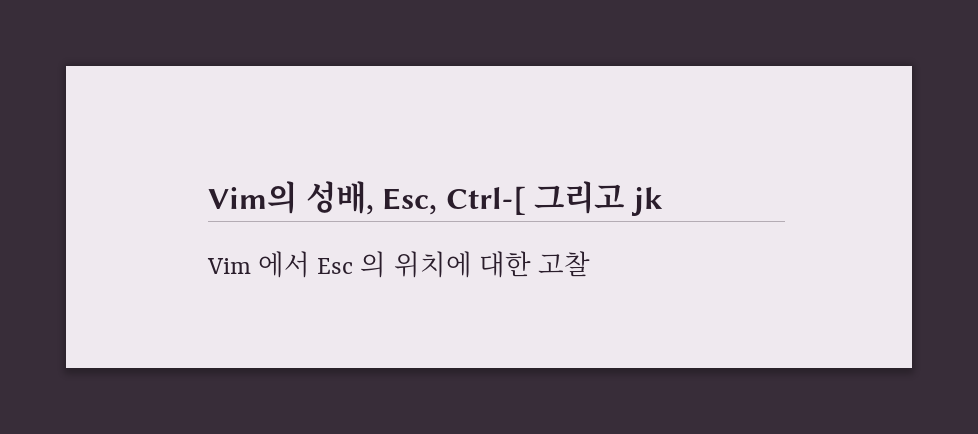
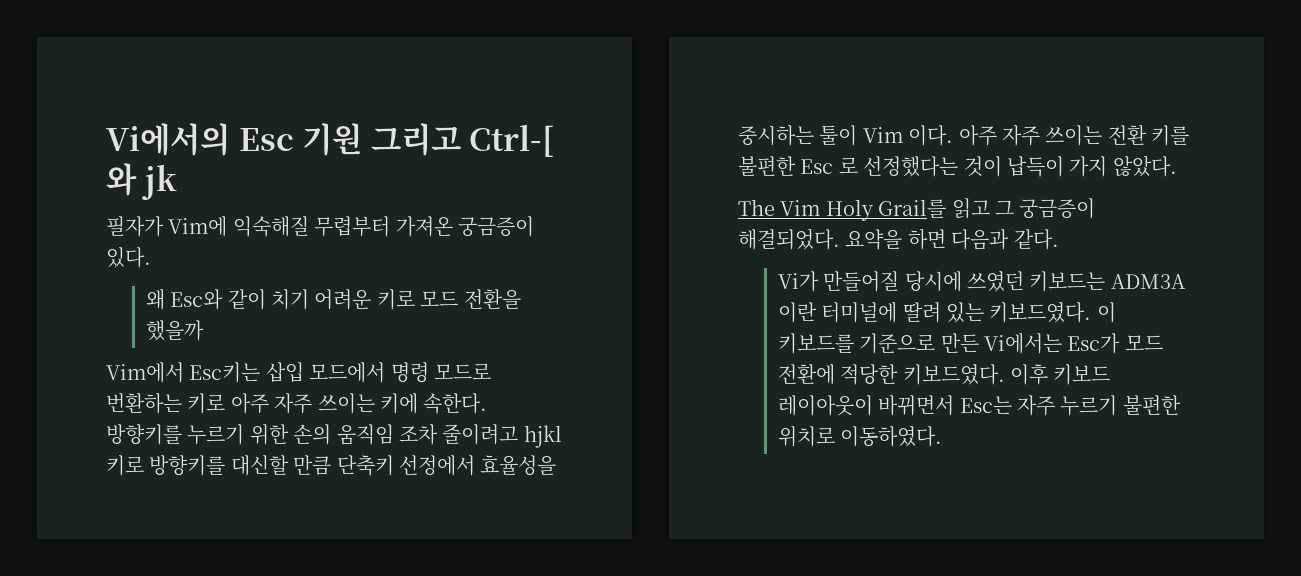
- Vim의 성배, Esc, Ctrl-[ 그리고 jk
- Vim 에서 Esc 의 위치에 대한 고찰
+ Vi에서의 Esc 기원 그리고 Ctrl-[ 와 jk
+ 필자가 Vim에 익숙해질 무렵부터 가져온 궁금증이 있다.
+ 왜 Esc와 같이 치기 어려운 키로 모드 전환을 했을까
+ Vim에서 Esc키는 삽입 모드에서 명령 모드로 번환하는 키로 아주 자주 쓰이는 키에 속한다. 방향키를 누르기 위한 손의 움직임 조차 줄이려고 hjkl 키로 방향키를 대신할 만큼 단축키 선정에서 효율성을 중시하는 툴이 Vim 이다. 아주 자주 쓰이는 전환 키를 불편한 Esc 로 선정했다는 것이 납득이 가지 않았다.
+ The Vim Holy Grail를 읽고 그 궁금증이 해결되었다. 요약을 하면 다음과 같다.
+ Vi가 만들어질 당시에 쓰였던 키보드는 ADM3A 이란 터미널에 딸려 있는 키보드였다. 이 키보드를 기준으로 만든 Vi에서는 Esc가 모드 전환에 적당한 키보드였다. 이후 키보드 레이아웃이 바뀌면서 Esc는 자주 누르기 불편한 위치로 이동하였다.

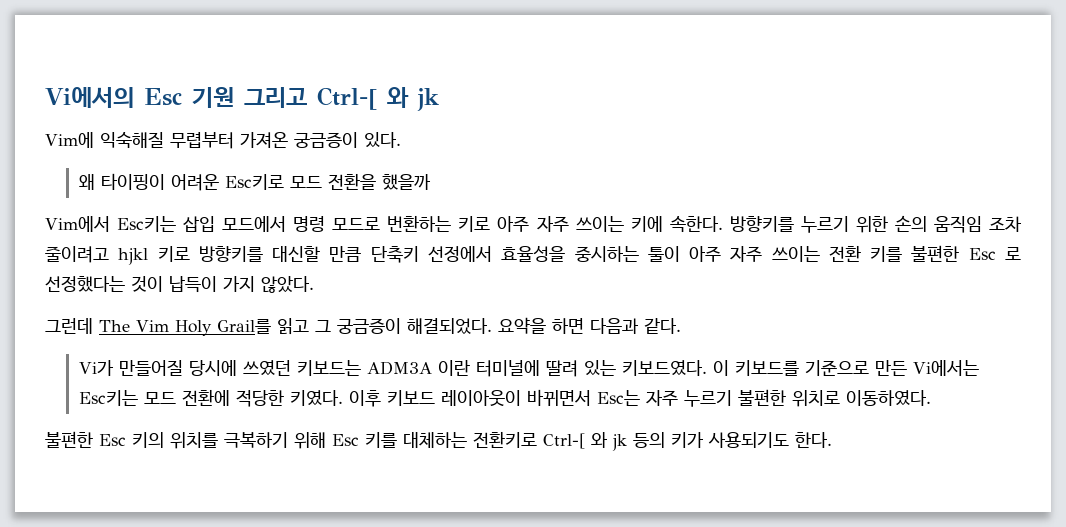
- 필자가 Vim에 익숙해질 무렵부터 가져온 궁금증이 있다.
+ Vim에 익숙해질 무렵부터 가져온 궁금증이 있다.
- 왜 Esc와 같이 치기 어려운 키로 모드 전환을 했을까
+ 왜 타이핑이 어려운 Esc키로 모드 전환을 했을까
- 방향키를 누르기 위한 손의 움직임 조차 줄이려고 hjkl 키로 방향키를 대신할 만큼 단축키 선정에서 효율성을 중시하는 툴이 Vim 이다. 아주 자주 쓰이는 전환 키를 불편한 Esc 로 선정했다는 것이 납득이 가지 않았다.
+ 방향키를 누르기 위한 손의 움직임 조차 줄이려고 hjkl 키로 방향키를 대신할 만큼 단축키 선정에서 효율성을 중시하는 툴이 아주 자주 쓰이는 전환 키를 불편한 Esc 로 선정했다는 것이 납득이 가지 않았다.
- The Vim Holy Grail를 읽고 그 궁금증이 해결되었다.
+ 그런데 The Vim Holy Grail를 읽고 그 궁금증이 해결되었다.
- 이 키보드를 기준으로 만든 Vi에서는 Esc가 모드 전환에 적당한 키보드였다.
+ 이 키보드를 기준으로 만든 Vi에서는 Esc키는 모드 전환에 적당한 키였다.
+ 불편한 Esc 키의 위치를 극복하기 위해 Esc 키를 대체하는 전환키로 Ctrl-[ 와 jk 등의 키가 사용되기도 한다.

